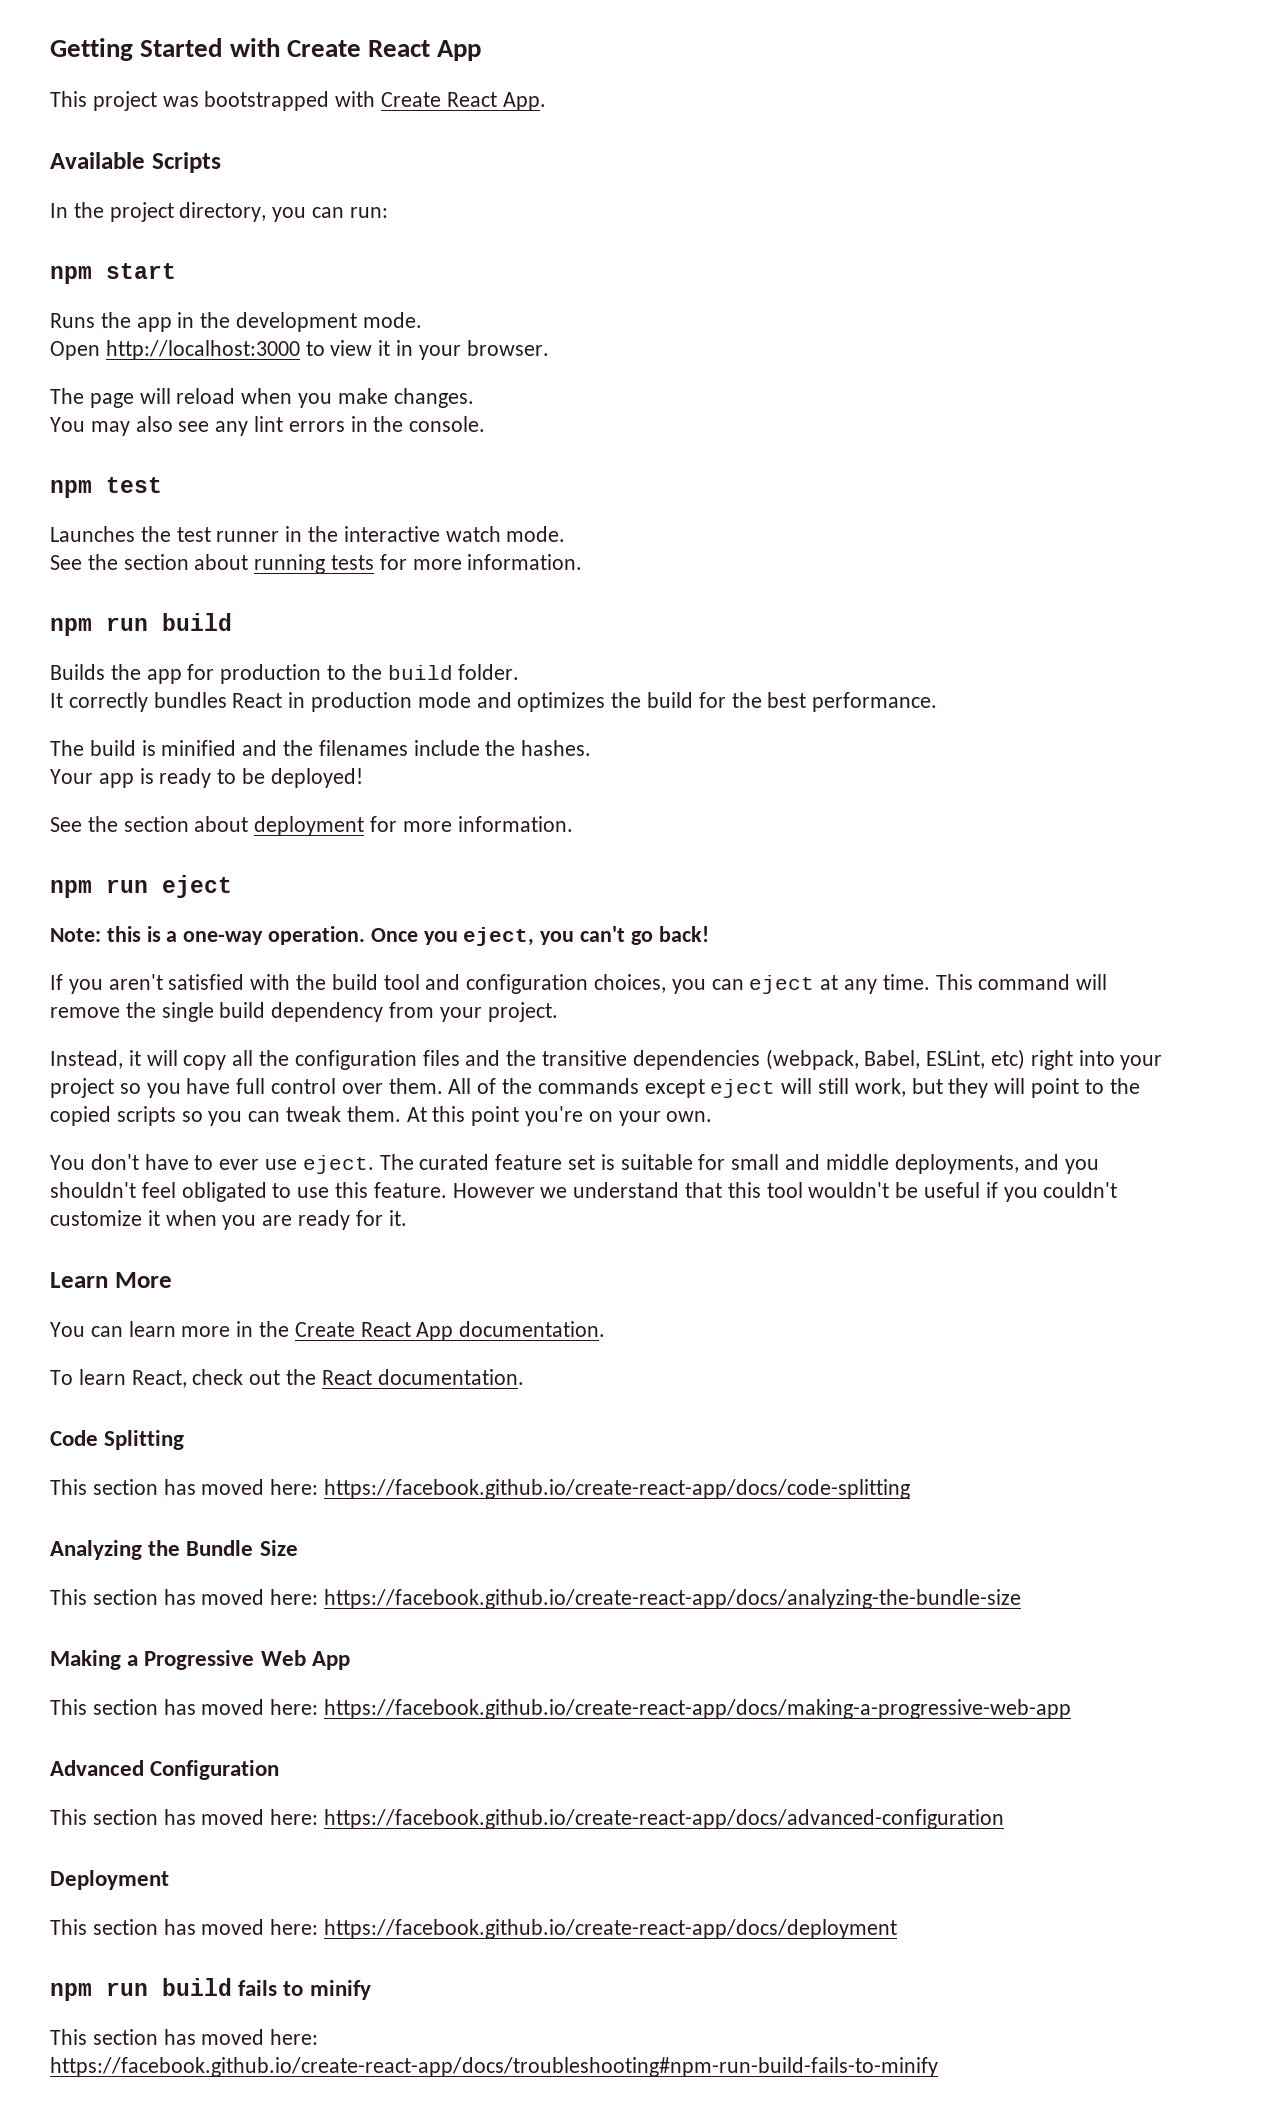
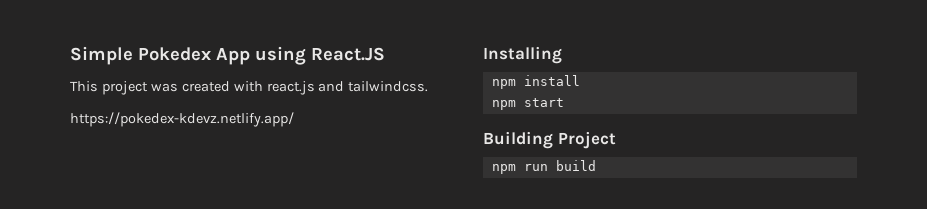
- Getting Started with Create React App
+ Simple Pokedex App using React.JS
- This project was bootstrapped with Create React App.
- Available Scripts
- In the project directory, you can run:
+ This project was created with react.js and tailwindcss.
+ https://pokedex-kdevz.netlify.app/
+ Installing
+ npm install
  npm start
- Runs the app in the development mode.
- Open http://localhost:3000 to view it in your browser.
- The page will reload when you make changes.
- You may also see any lint errors in the console.
- npm test
- Launches the test runner in the interactive watch mode.
- See the section about running tests for more information.
+ Building Project
  npm run build
- Builds the app for production to the build folder.
- It correctly bundles React in production mode and optimizes the build for the best performance.
- The build is minified and the filenames include the hashes.
- Your app is ready to be deployed!
- See the section about deployment for more information.
- npm run eject
- Note: this is a one-way operation. Once you eject, you can't go back!
- If you aren't satisfied with the build tool and configuration choices, you can eject at any time. This command will remove the single build dependency from your project.
- Instead, it will copy all the configuration files and the transitive dependencies (webpack, Babel, ESLint, etc) right into your project so you have full control over them. All of the commands except eject will still work, but they will point to the copied scripts so you can tweak them. At this point you're on your own.
- You don't have to ever use eject. The curated feature set is suitable for small and middle deployments, and you shouldn't feel obligated to use this feature. However we understand that this tool wouldn't be useful if you couldn't customize it when you are ready for it.
- Learn More
- You can learn more in the Create React App documentation.
- To learn React, check out the React documentation.
- Code Splitting
- This section has moved here: https://facebook.github.io/create-react-app/docs/code-splitting
- Analyzing the Bundle Size
- This section has moved here: https://facebook.github.io/create-react-app/docs/analyzing-the-bundle-size
- Making a Progressive Web App
- This section has moved here: https://facebook.github.io/create-react-app/docs/making-a-progressive-web-app
- Advanced Configuration
- This section has moved here: https://facebook.github.io/create-react-app/docs/advanced-configuration
- Deployment
- This section has moved here: https://facebook.github.io/create-react-app/docs/deployment
- npm run build fails to minify
- This section has moved here: https://facebook.github.io/create-react-app/docs/troubleshooting#npm-run-build-fails-to-minify

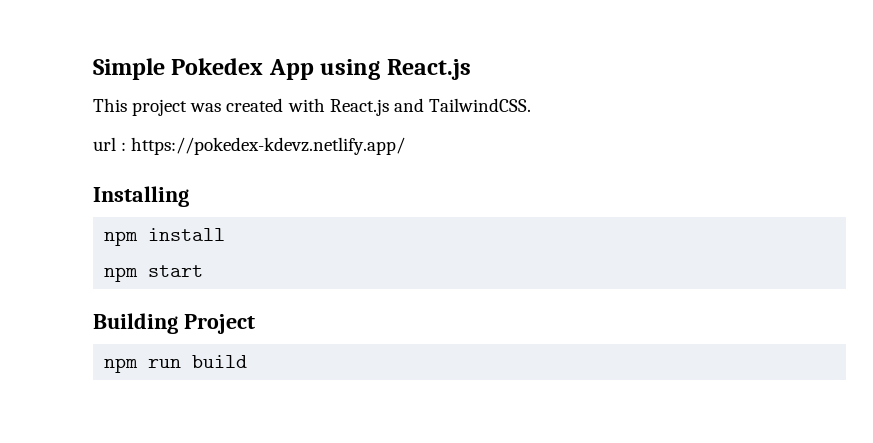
- Simple Pokedex App using React.JS
+ Simple Pokedex App using React.js
- This project was created with react.js and tailwindcss.
- https://pokedex-kdevz.netlify.app/
+ This project was created with React.js and TailwindCSS.
+ url : https://pokedex-kdevz.netlify.app/

